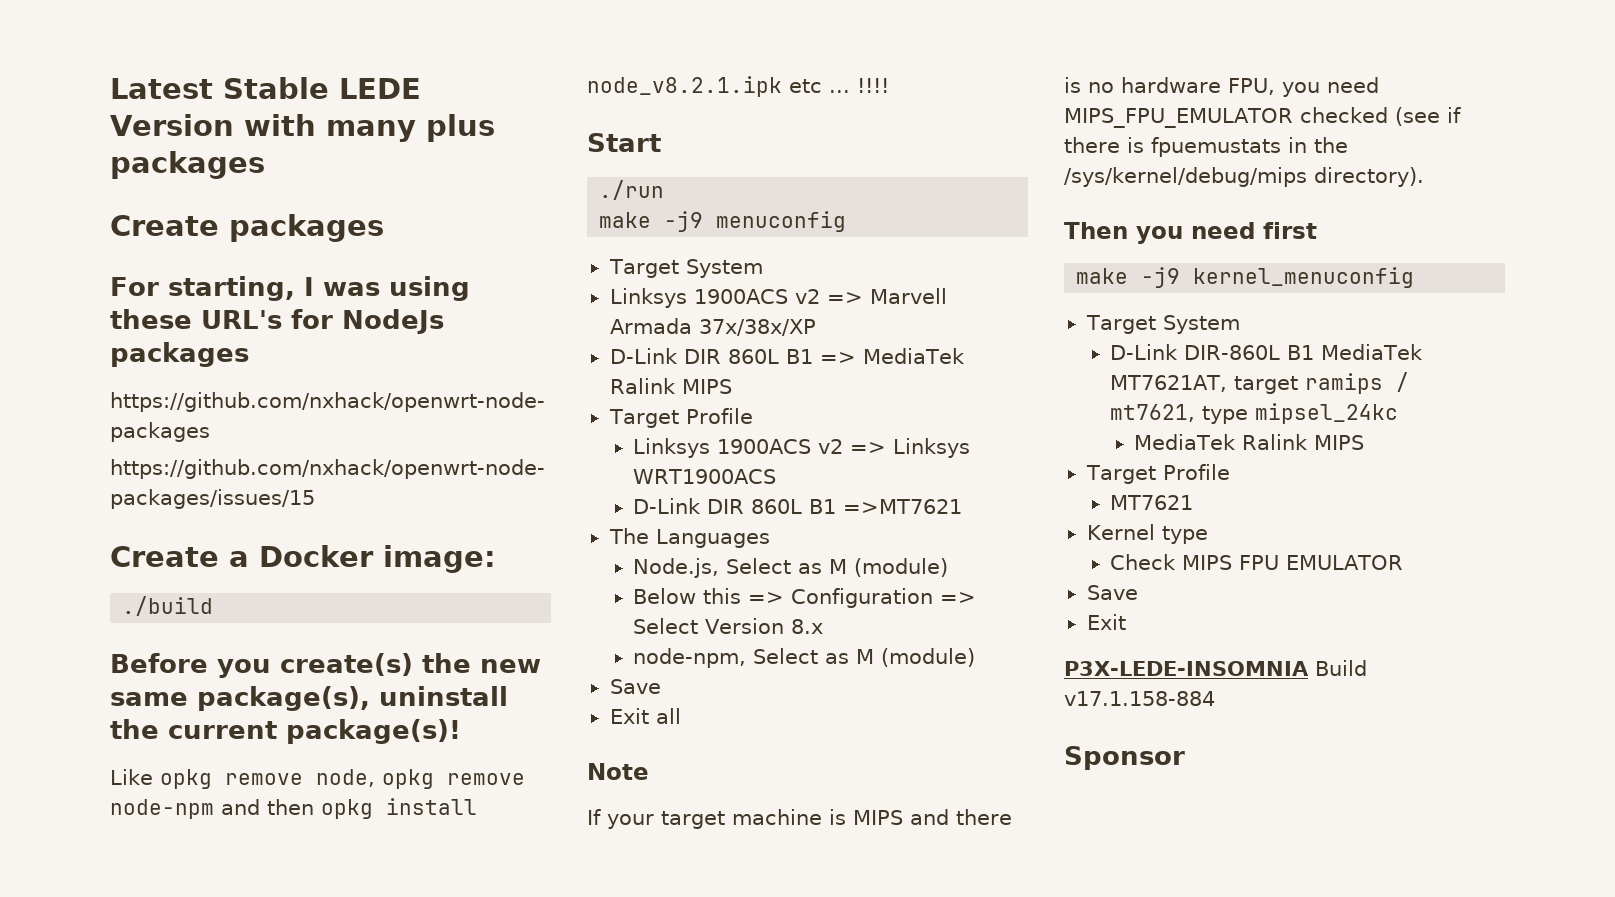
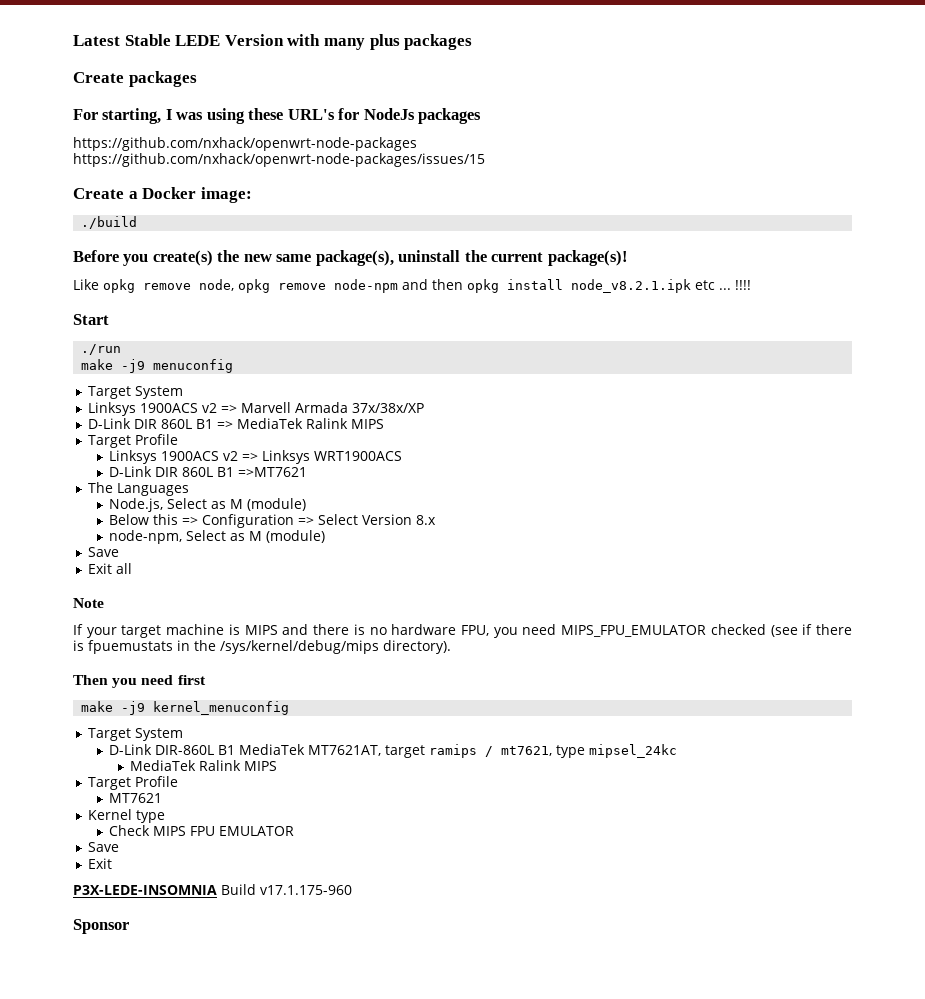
- P3X-LEDE-INSOMNIA Build v17.1.158-884
+ P3X-LEDE-INSOMNIA Build v17.1.175-960

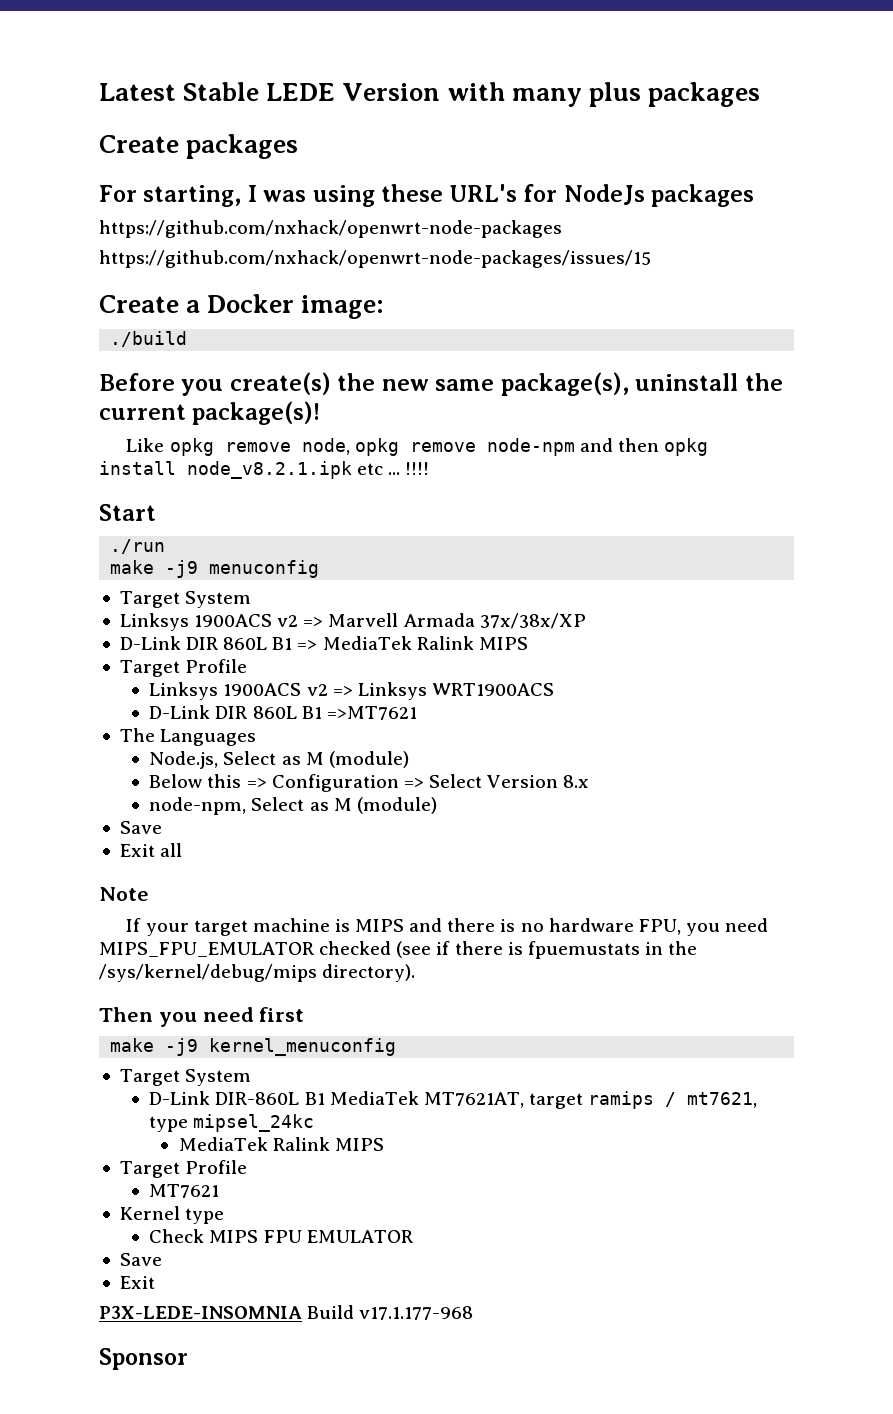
- P3X-LEDE-INSOMNIA Build v17.1.175-960
+ P3X-LEDE-INSOMNIA Build v17.1.177-968

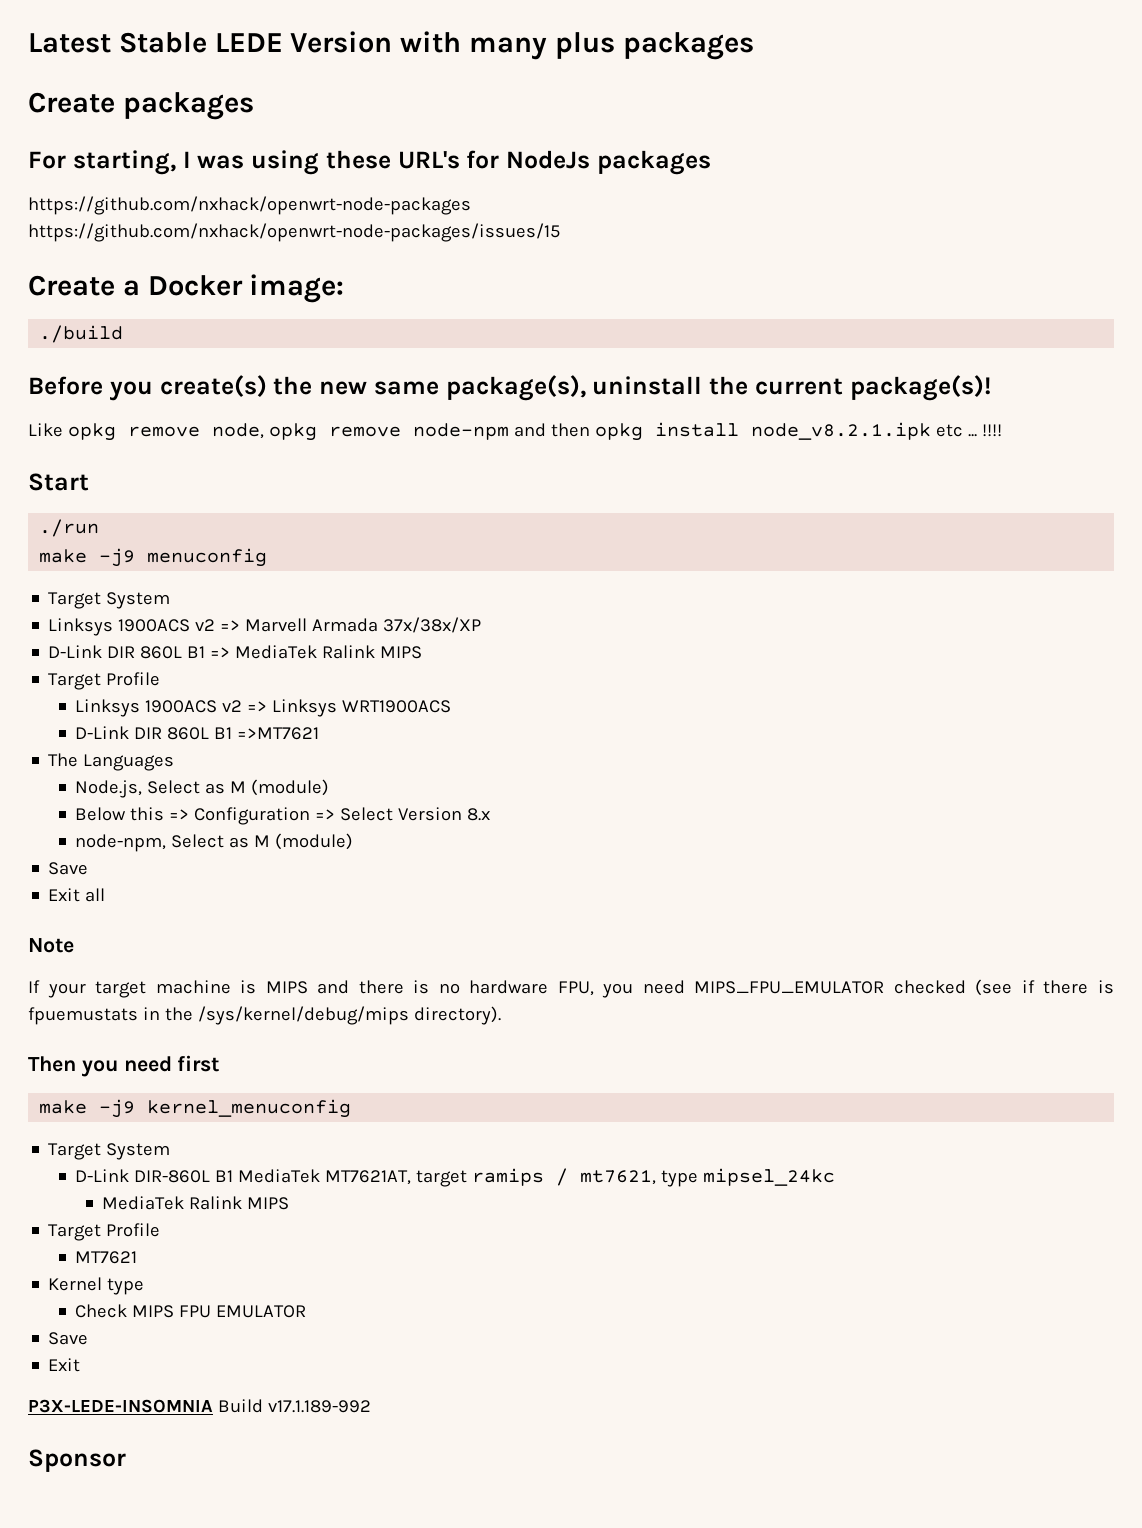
- P3X-LEDE-INSOMNIA Build v17.1.177-968
+ P3X-LEDE-INSOMNIA Build v17.1.189-992

